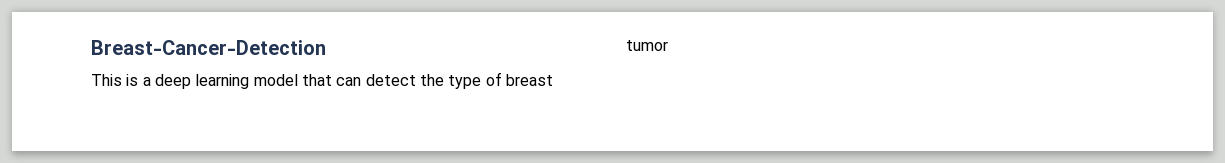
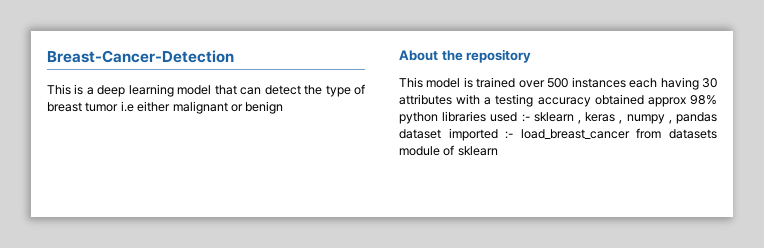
- This is a deep learning model that can detect the type of breast tumor
+ This is a deep learning model that can detect the type of breast tumor i.e either malignant or benign
+ About the repository
+ This model is trained over 500 instances each having 30 attributes with a testing accuracy obtained approx 98% python libraries used :- sklearn , keras , numpy , pandas dataset imported :- load_breast_cancer from datasets module of sklearn

